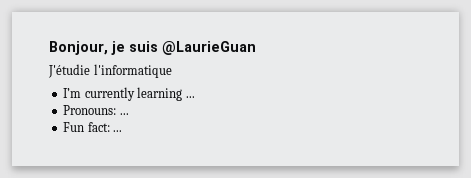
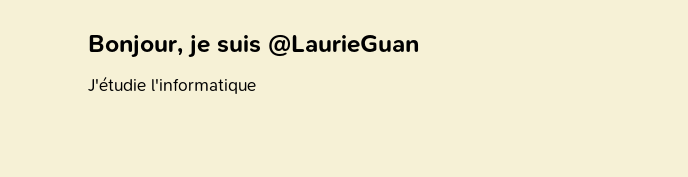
- I’m currently learning ...
- Pronouns: ...
- Fun fact: ...

